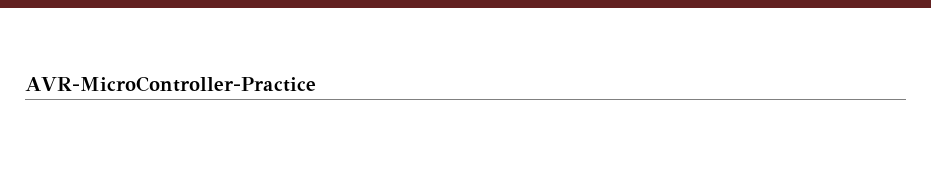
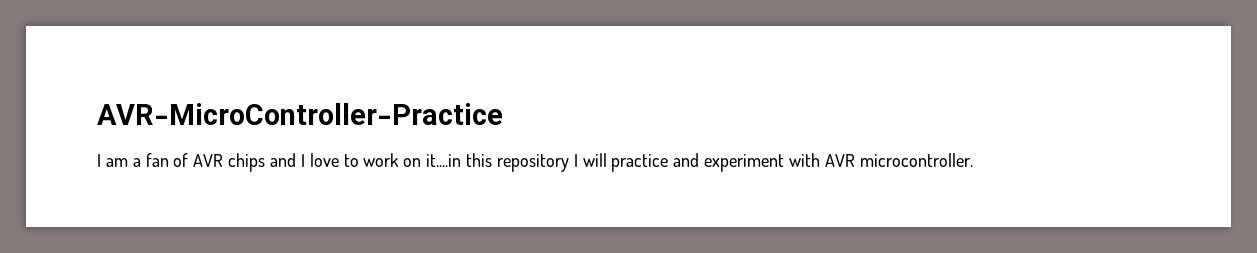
+ I am a fan of AVR chips and I love to work on it....in this repository I will practice and experiment with AVR microcontroller.

